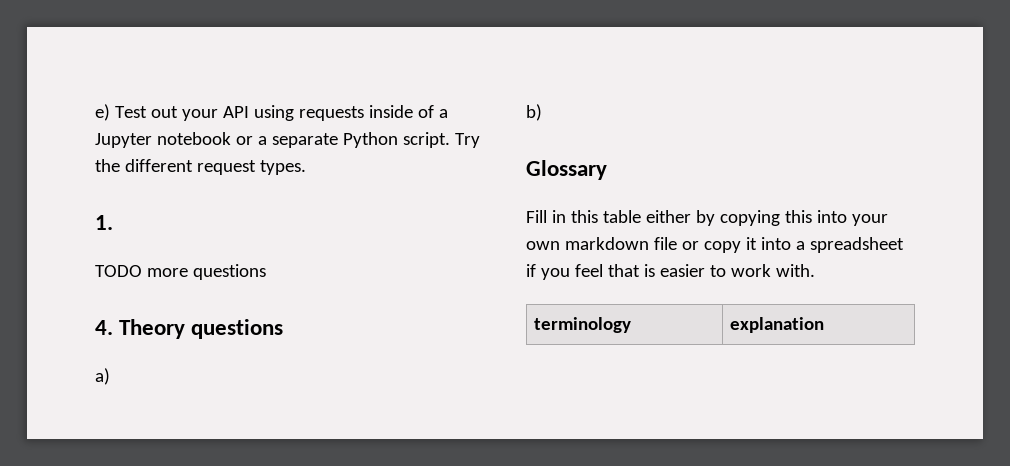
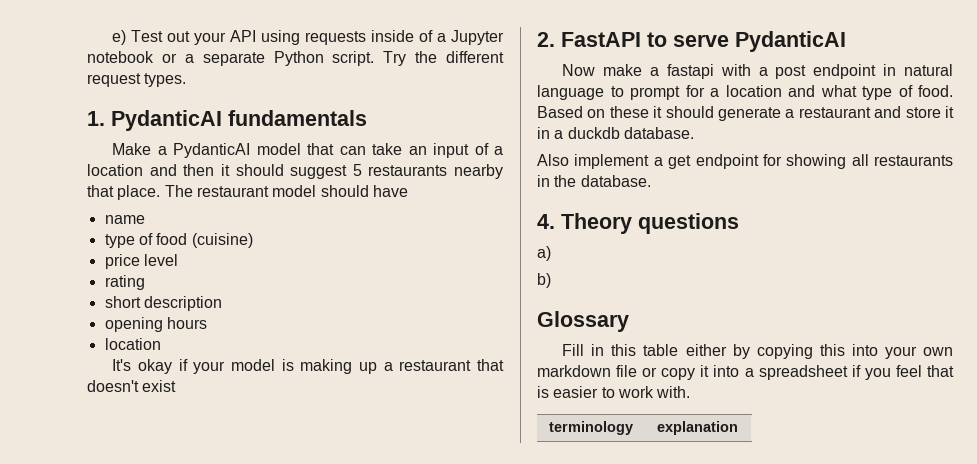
- 1.
- TODO more questions
+ 1. PydanticAI fundamentals
+ Make a PydanticAI model that can take an input of a location and then it should suggest 5 restaurants nearby that place. The restaurant model should have
+ name
+ type of food (cuisine)
+ price level
+ rating
+ short description
+ opening hours
+ location
+ It's okay if your model is making up a restaurant that doesn't exist
+ 2. FastAPI to serve PydanticAI
+ Now make a fastapi with a post endpoint in natural language to prompt for a location and what type of food. Based on these it should generate a restaurant and store it in a duckdb database.
+ Also implement a get endpoint for showing all restaurants in the database.

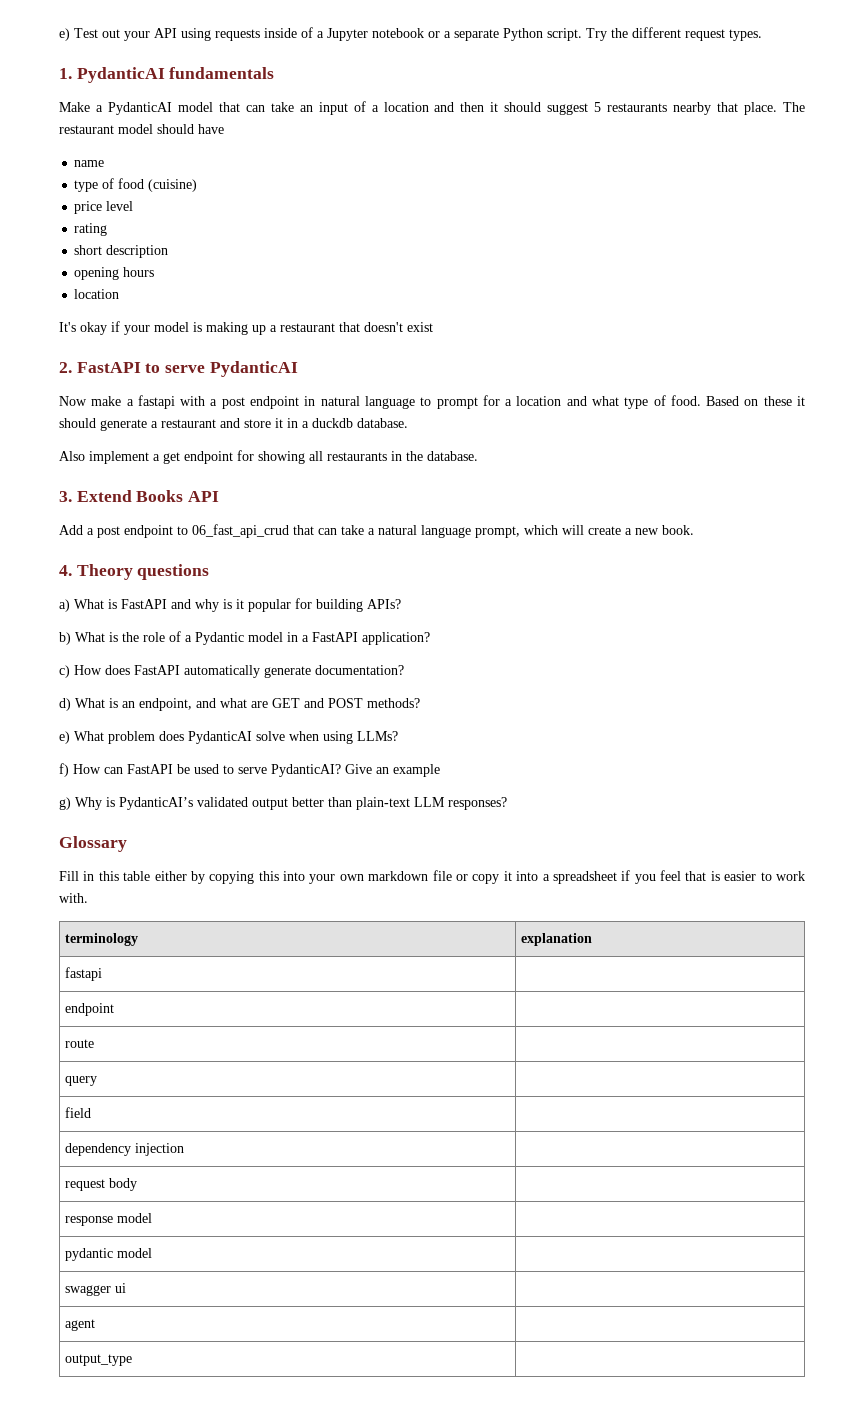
+ 3. Extend Books API
+ Add a post endpoint to 06_fast_api_crud that can take a natural language prompt, which will create a new book.
  4. Theory questions
- a)
- b)
+ a) What is FastAPI and why is it popular for building APIs?
+ b) What is the role of a Pydantic model in a FastAPI application?
+ c) How does FastAPI automatically generate documentation?
+ d) What is an endpoint, and what are GET and POST methods?
+ e) What problem does PydanticAI solve when using LLMs?
+ f) How can FastAPI be used to serve PydanticAI? Give an example
+ g) Why is PydanticAI’s validated output better than plain-text LLM responses?
+ fastapi |
+ endpoint |
+ route |
+ query |
+ field |
+ dependency injection |
+ request body |
+ response model |
+ pydantic model |
+ swagger ui |
+ agent |
+ output_type |

